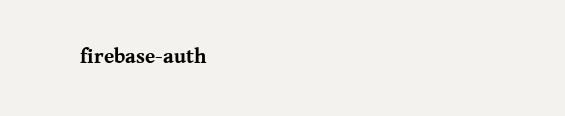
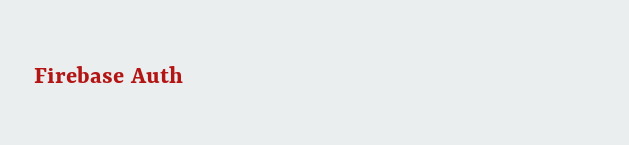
- firebase-auth
+ Firebase Auth

